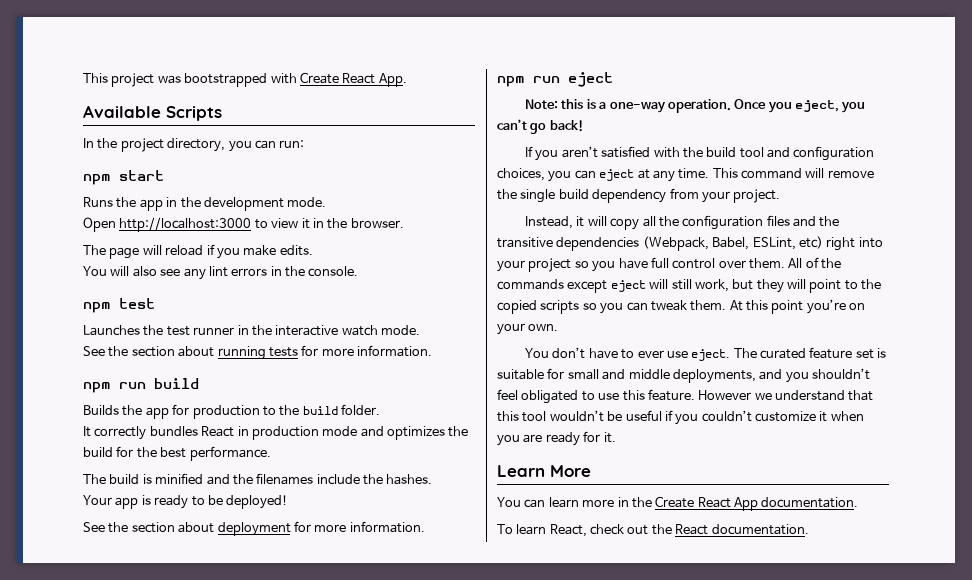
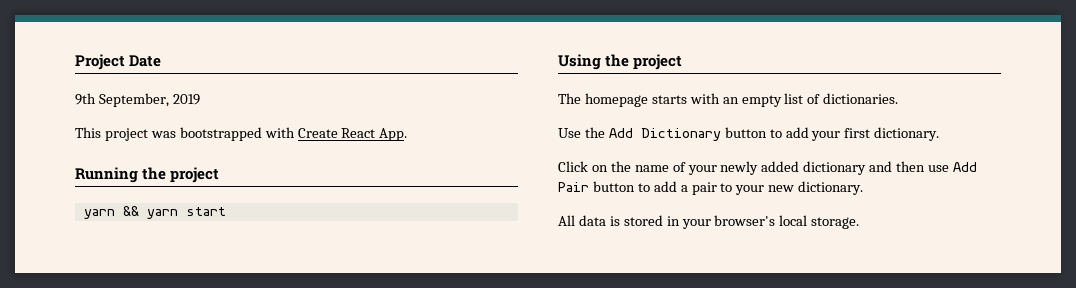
+ Project Date
+ 9th September, 2019
- Available Scripts
- In the project directory, you can run:
- npm start
- Runs the app in the development mode.
- Open http://localhost:3000 to view it in the browser.
- The page will reload if you make edits.
- You will also see any lint errors in the console.
- npm test
- Launches the test runner in the interactive watch mode.
- See the section about running tests for more information.
- npm run build
- Builds the app for production to the build folder.
- It correctly bundles React in production mode and optimizes the build for the best performance.
- The build is minified and the filenames include the hashes.
- Your app is ready to be deployed!
- See the section about deployment for more information.
- npm run eject
- Note: this is a one-way operation. Once you eject, you can’t go back!
- If you aren’t satisfied with the build tool and configuration choices, you can eject at any time. This command will remove the single build dependency from your project.
- Instead, it will copy all the configuration files and the transitive dependencies (Webpack, Babel, ESLint, etc) right into your project so you have full control over them. All of the commands except eject will still work, but they will point to the copied scripts so you can tweak them. At this point you’re on your own.
- You don’t have to ever use eject. The curated feature set is suitable for small and middle deployments, and you shouldn’t feel obligated to use this feature. However we understand that this tool wouldn’t be useful if you couldn’t customize it when you are ready for it.
- Learn More
- You can learn more in the Create React App documentation.
- To learn React, check out the React documentation.
+ Running the project
+ yarn && yarn start
+ Using the project
+ The homepage starts with an empty list of dictionaries.
+ Use the Add Dictionary button to add your first dictionary.
+ Click on the name of your newly added dictionary and then use Add Pair button to add a pair to your new dictionary.
+ All data is stored in your browser's local storage.

